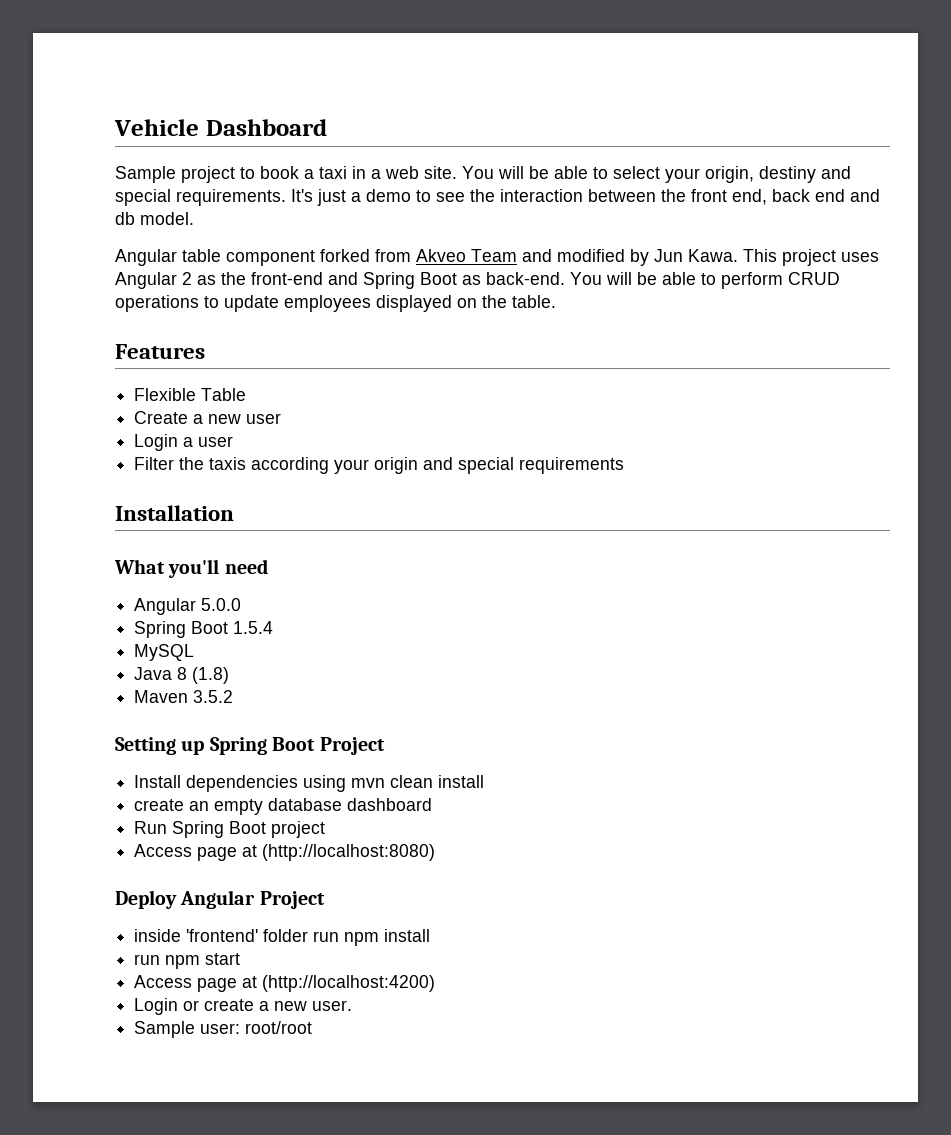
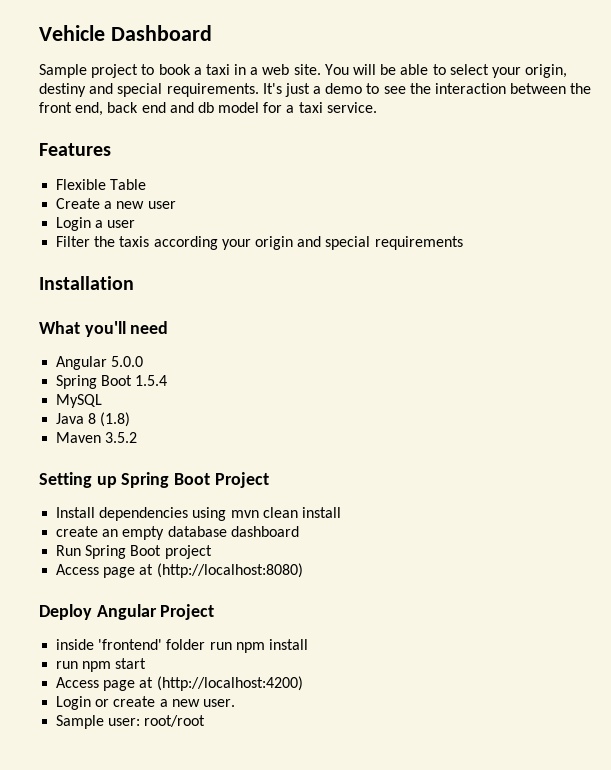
- It's just a demo to see the interaction between the front end, back end and db model.
- Angular table component forked from Akveo Team and modified by Jun Kawa. This project uses Angular 2 as the front-end and Spring Boot as back-end. You will be able to perform CRUD operations to update employees displayed on the table.
+ It's just a demo to see the interaction between the front end, back end and db model for a taxi service.

